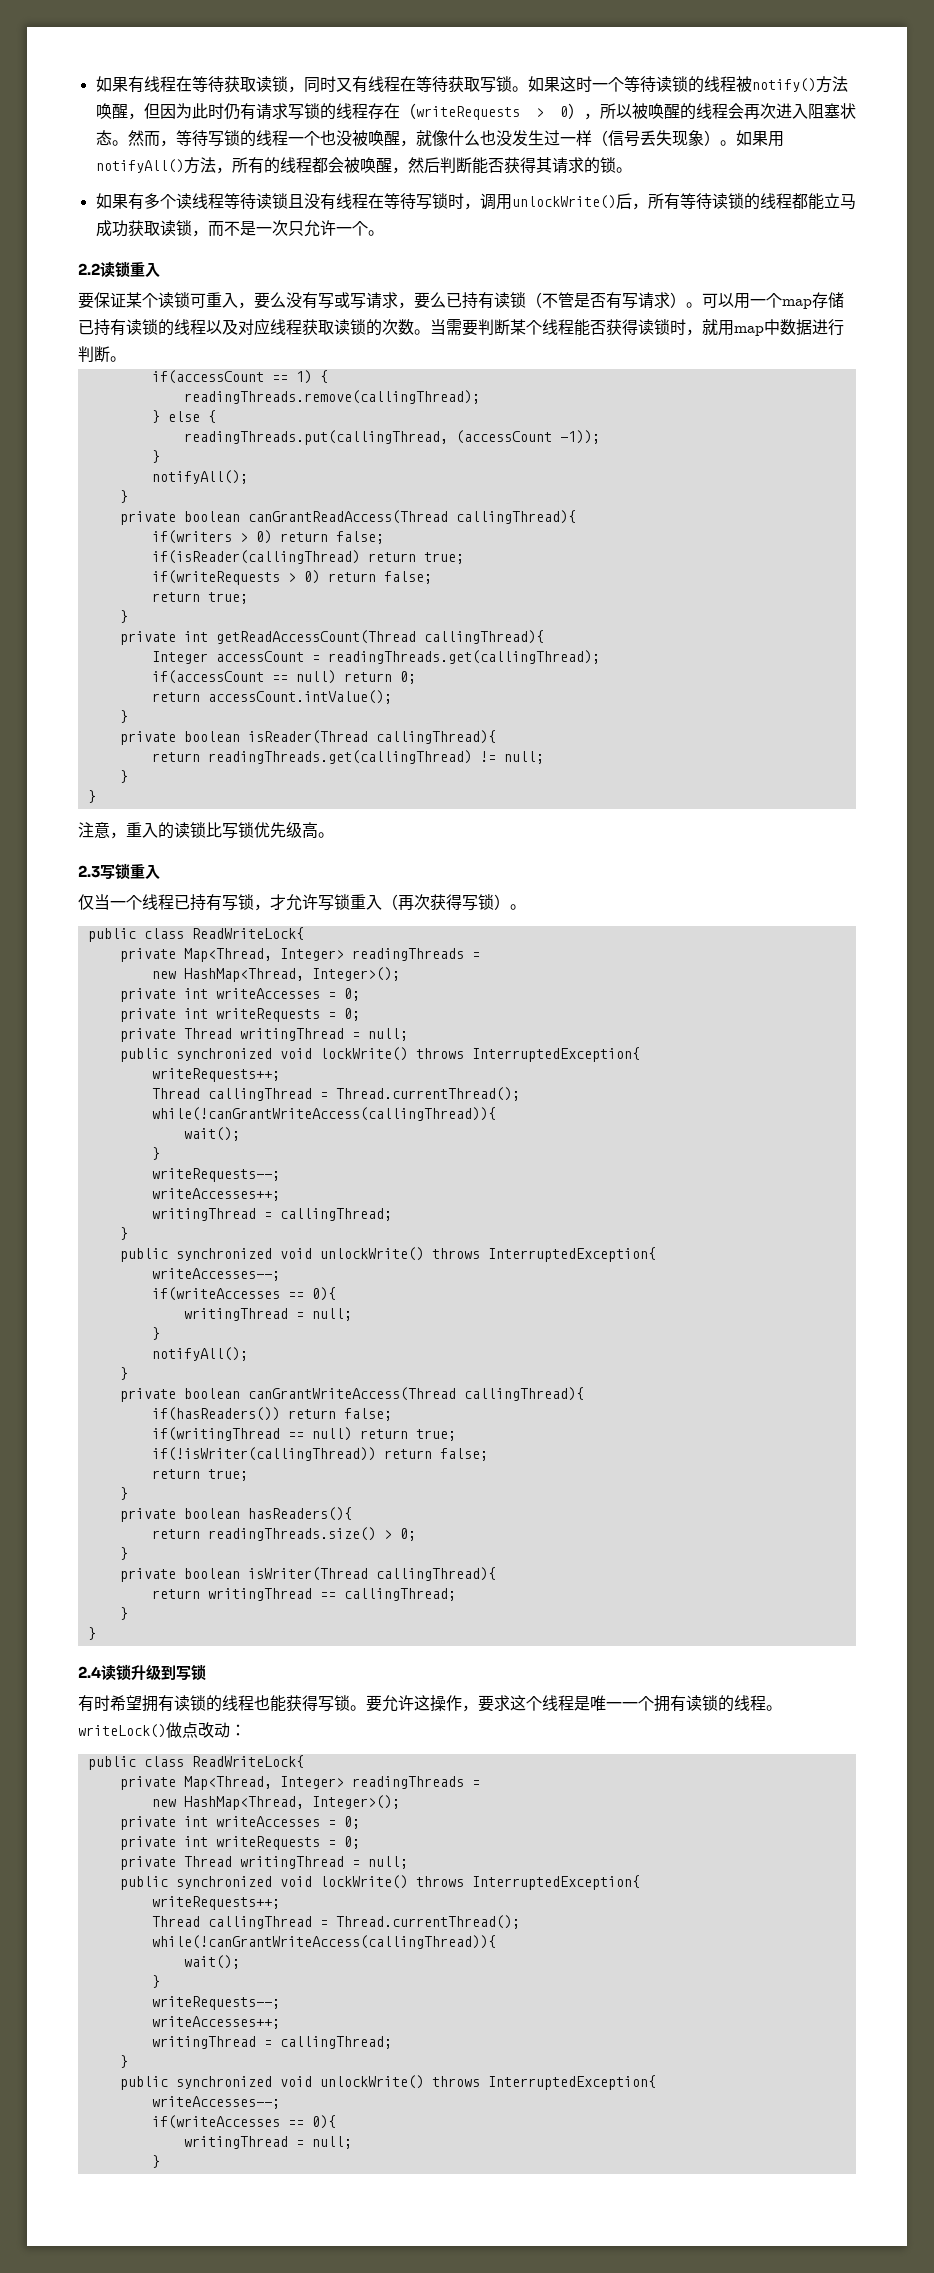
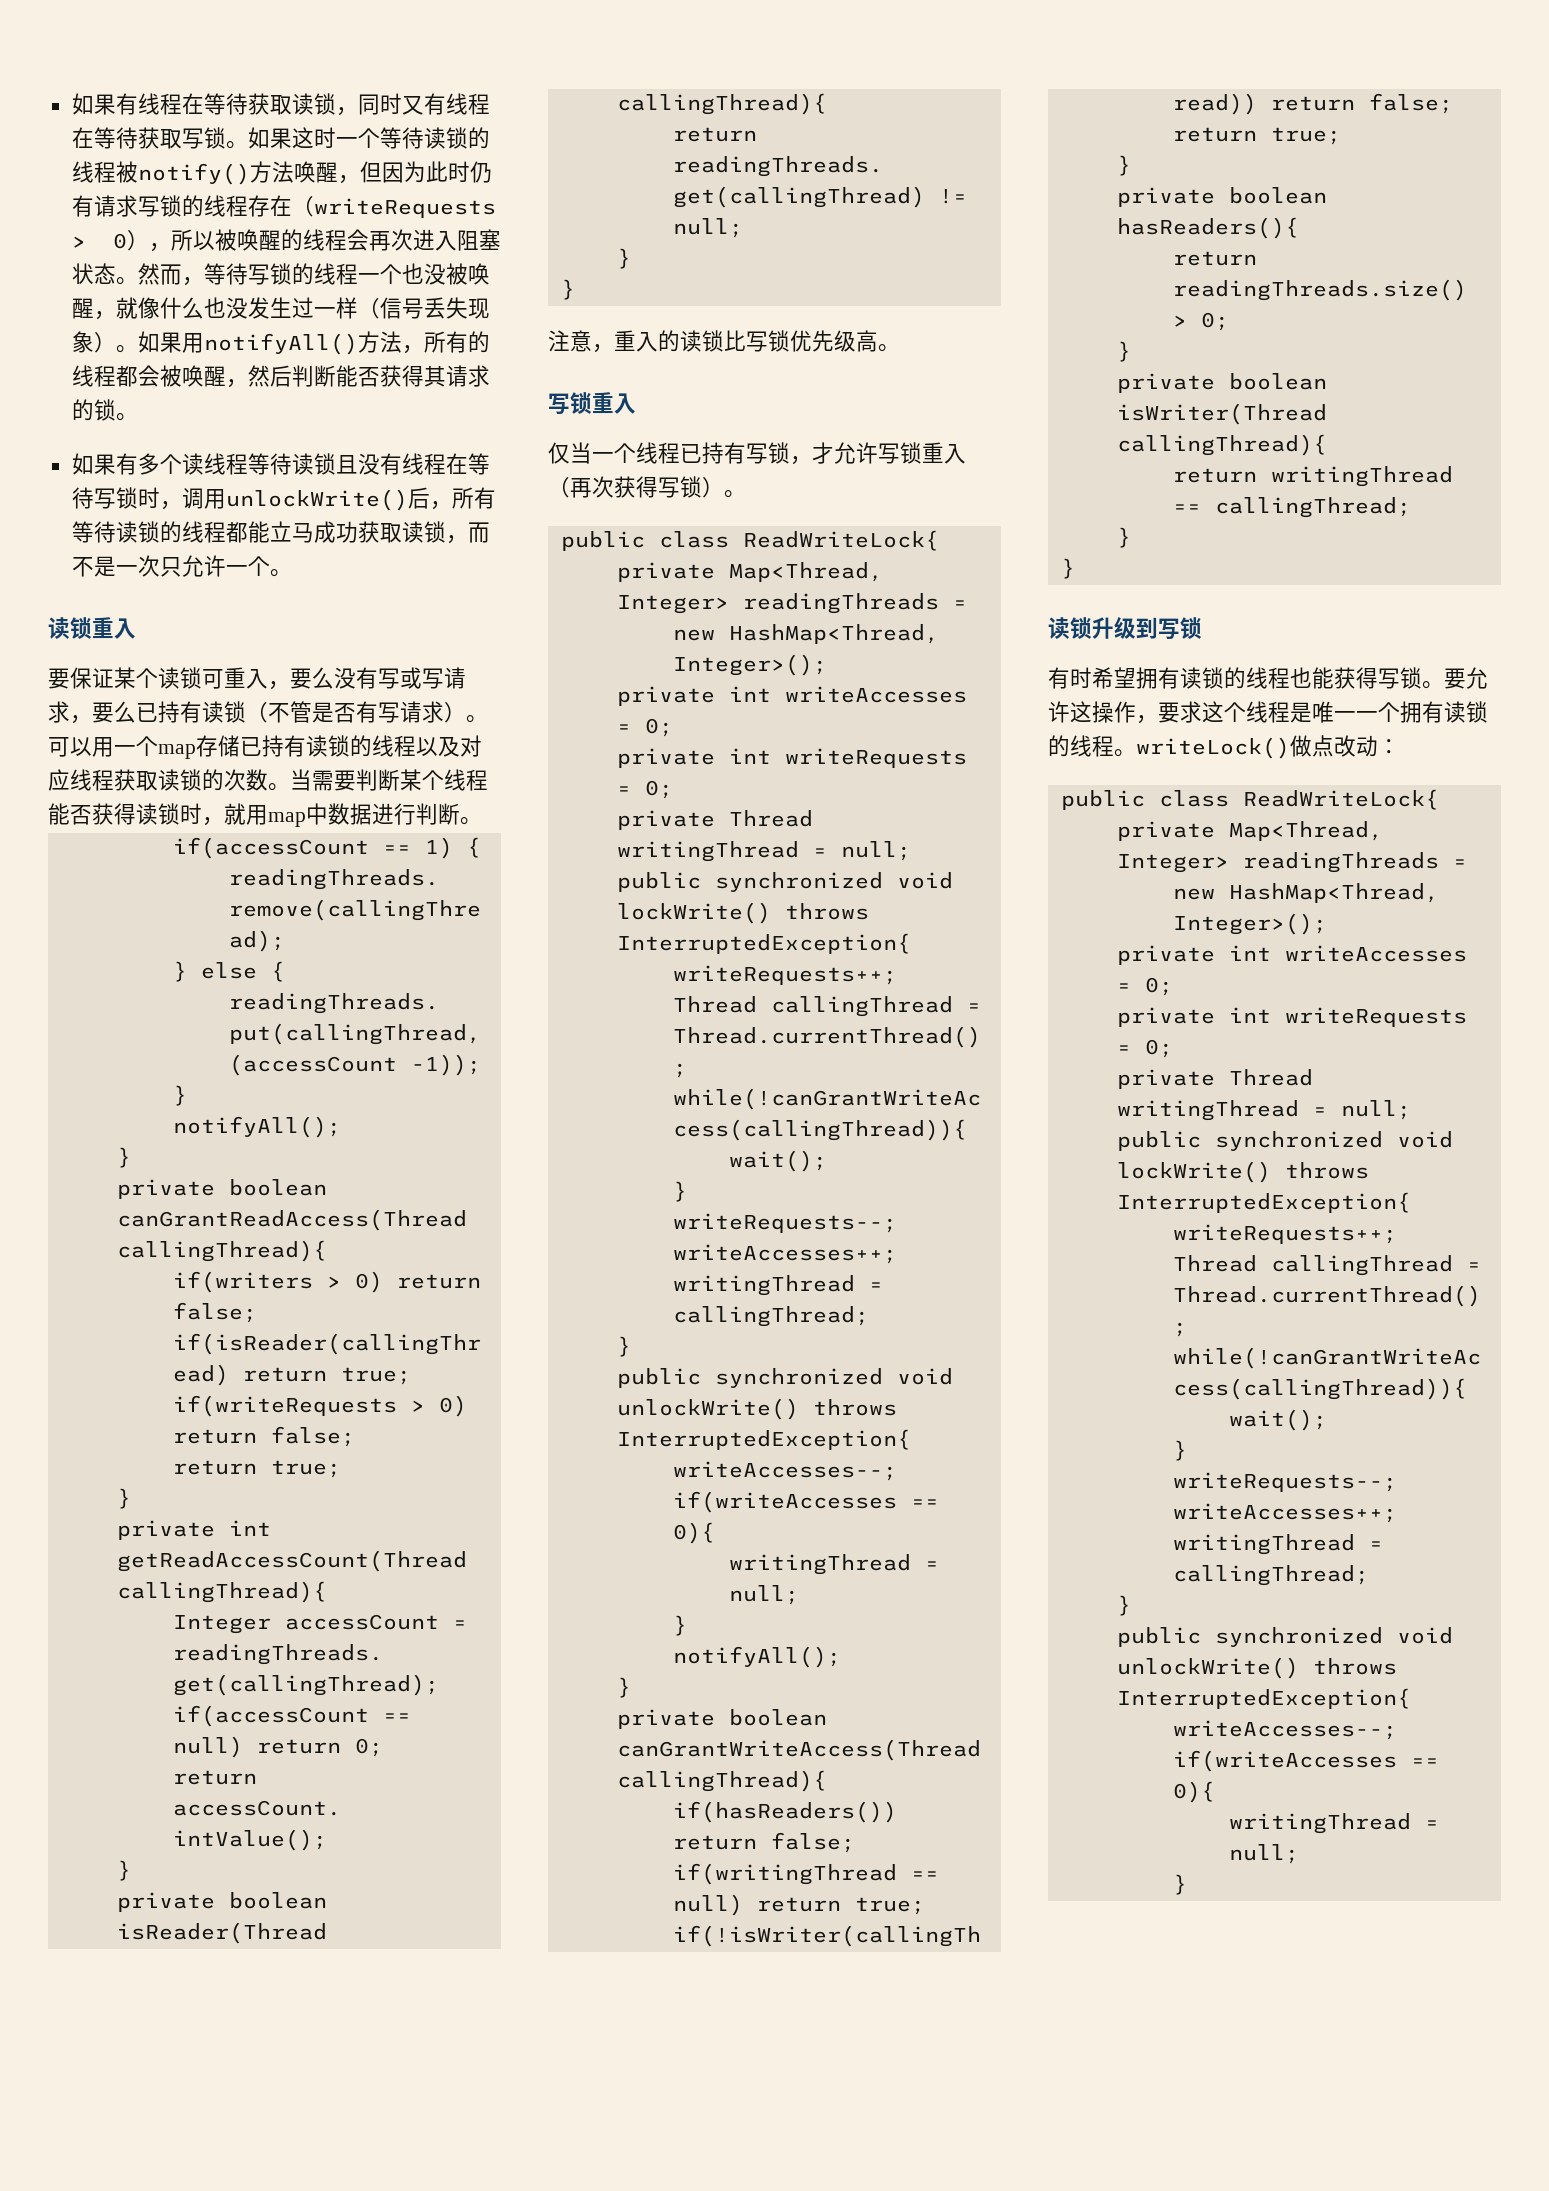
- 2.2读锁重入
+ 读锁重入
  注意，重入的读锁比写锁优先级高。
- 2.3写锁重入
+ 写锁重入
- 2.4读锁升级到写锁
+ 读锁升级到写锁

